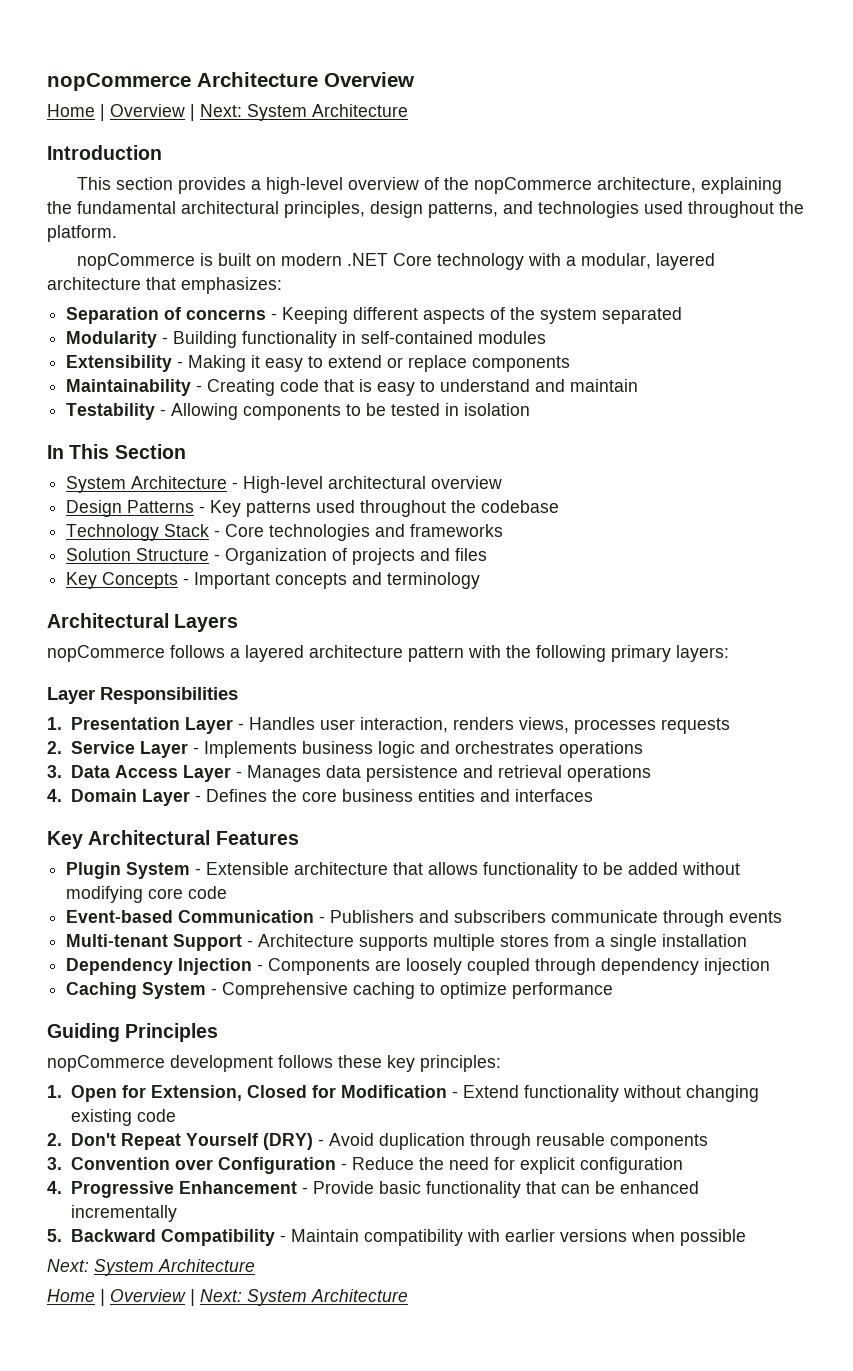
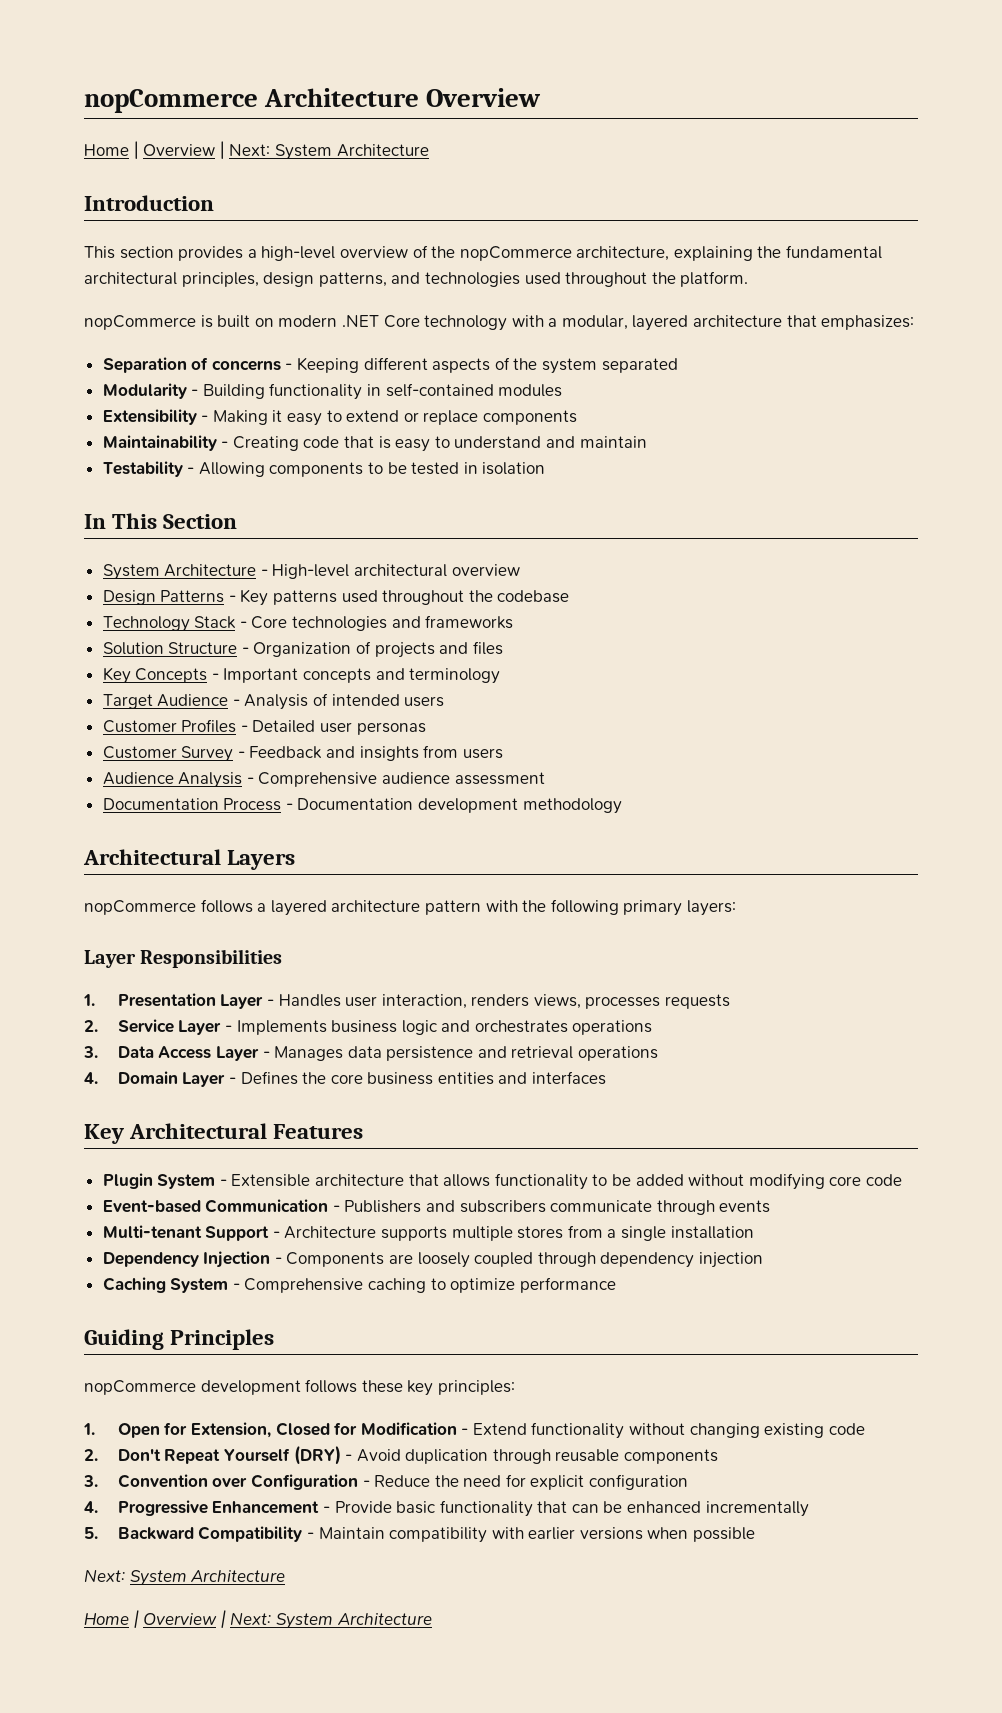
+ Target Audience - Analysis of intended users
+ Customer Profiles - Detailed user personas
+ Customer Survey - Feedback and insights from users
+ Audience Analysis - Comprehensive audience assessment
+ Documentation Process - Documentation development methodology

